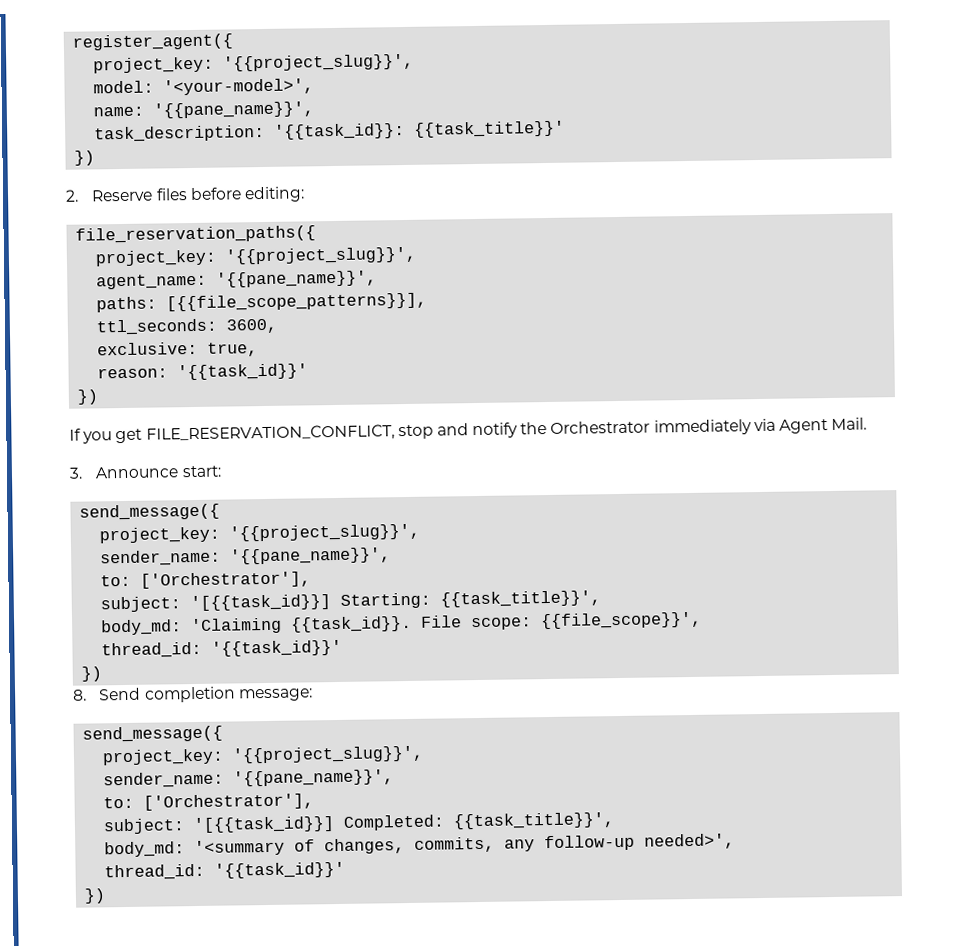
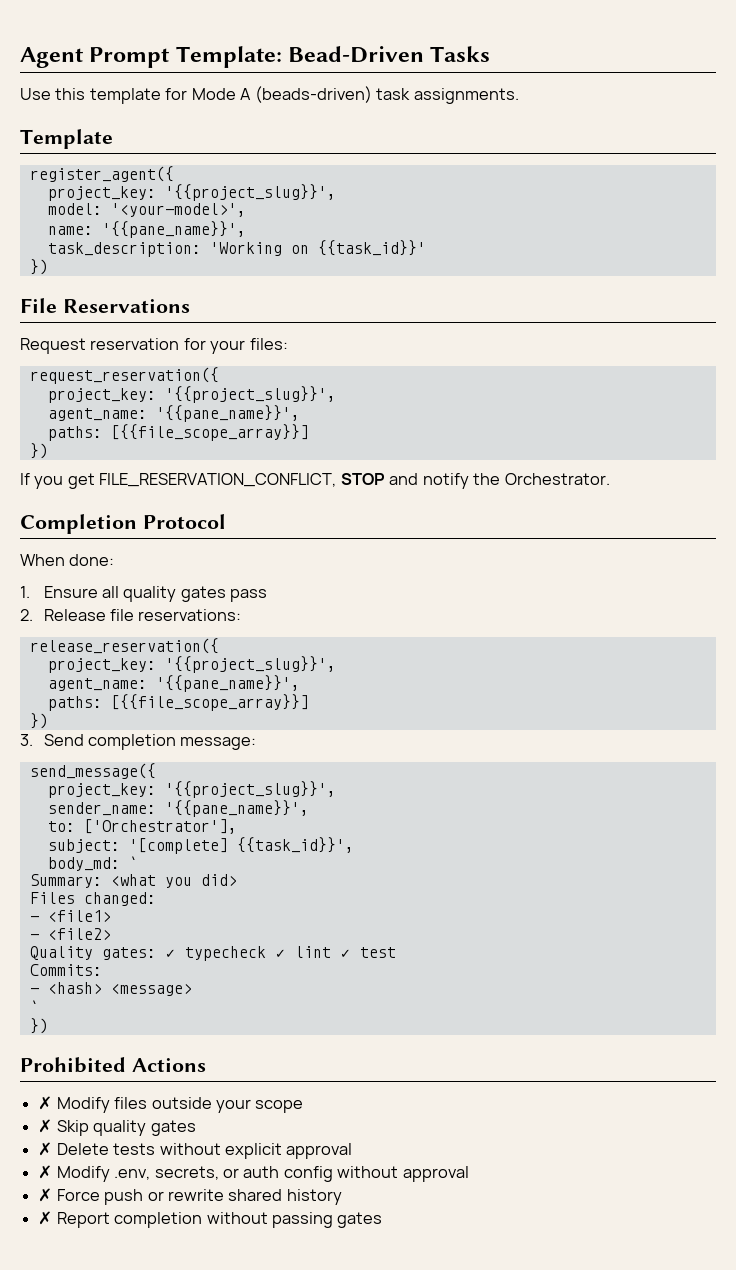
+ Agent Prompt Template: Bead-Driven Tasks
+ Use this template for Mode A (beads-driven) task assignments.
+ Template
- task_description: '{{task_id}}: {{task_title}}'
+ task_description: 'Working on {{task_id}}'
  })
- 2. Reserve files before editing:
- file_reservation_paths({
+ File Reservations
+ Request reservation for your files:
+ request_reservation({
  project_key: '{{project_slug}}',
  agent_name: '{{pane_name}}',
- paths: [{{file_scope_patterns}}],
- ttl_seconds: 3600,
- exclusive: true,
- reason: '{{task_id}}'
+ paths: [{{file_scope_array}}]
- If you get FILE_RESERVATION_CONFLICT, stop and notify the Orchestrator immediately via Agent Mail.
- 3. Announce start:
- send_message({
+ If you get FILE_RESERVATION_CONFLICT, STOP and notify the Orchestrator.
+ Completion Protocol
+ When done:
+ 1. Ensure all quality gates pass
+ 2. Release file reservations:
+ release_reservation({
  project_key: '{{project_slug}}',
- sender_name: '{{pane_name}}',
- to: ['Orchestrator'],
- subject: '[{{task_id}}] Starting: {{task_title}}',
- body_md: 'Claiming {{task_id}}. File scope: {{file_scope}}',
- thread_id: '{{task_id}}'
+ agent_name: '{{pane_name}}',
+ paths: [{{file_scope_array}}]
  })
- 8. Send completion message:
+ 3. Send completion message:
- subject: '[{{task_id}}] Completed: {{task_title}}',
- body_md: '<summary of changes, commits, any follow-up needed>',
- thread_id: '{{task_id}}'
+ subject: '[complete] {{task_id}}',
+ body_md: `
+ Summary: <what you did>
+ Files changed:
+ - <file1>
+ - <file2>
+ Quality gates: ✓ typecheck ✓ lint ✓ test
+ Commits:
+ - <hash> <message>
+ `
  })
+ Prohibited Actions
+ ✗ Modify files outside your scope
+ ✗ Skip quality gates
+ ✗ Delete tests without explicit approval
+ ✗ Modify .env, secrets, or auth config without approval
+ ✗ Force push or rewrite shared history
+ ✗ Report completion without passing gates

